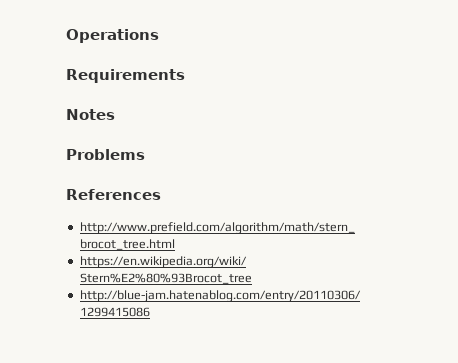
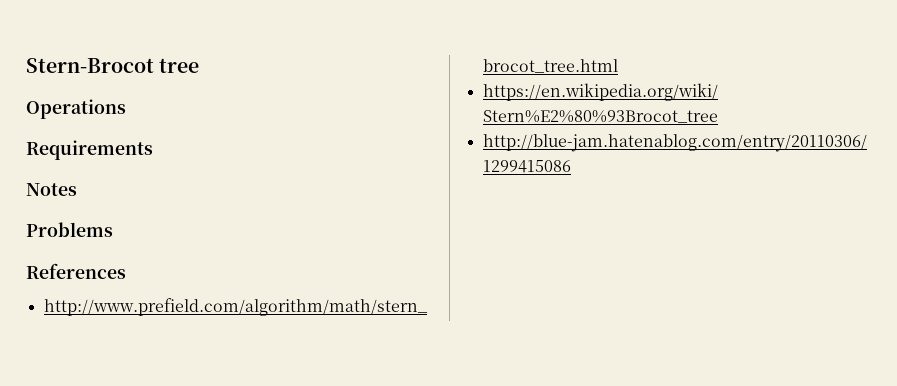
+ Stern-Brocot tree

